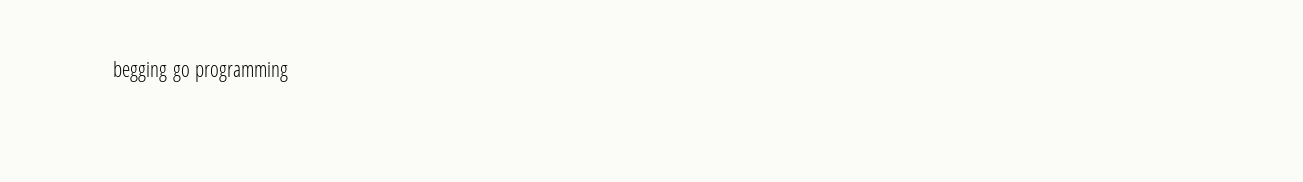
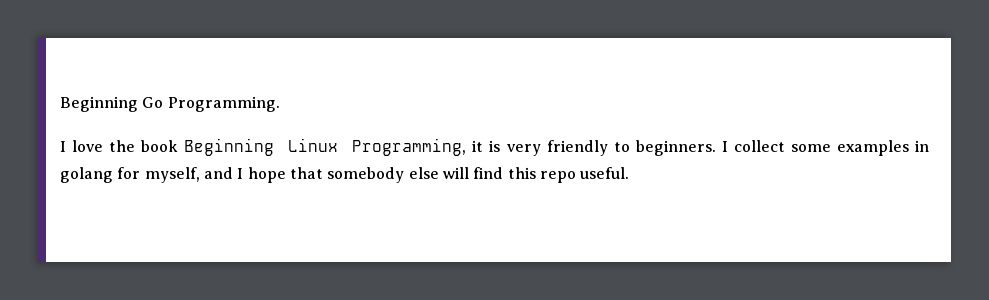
- begging go programming
+ Beginning Go Programming.
+ I love the book Beginning Linux Programming, it is very friendly to beginners. I collect some examples in golang for myself, and I hope that somebody else will find this repo useful.

